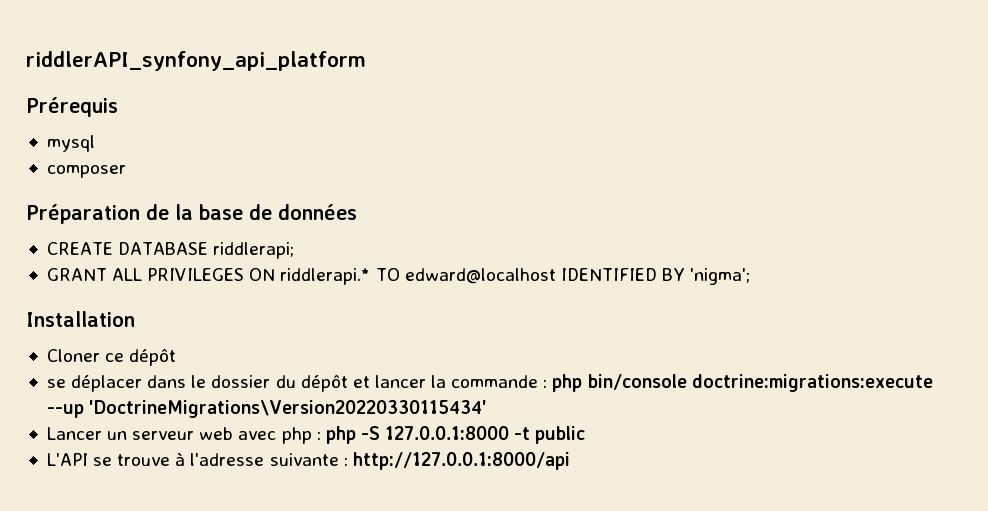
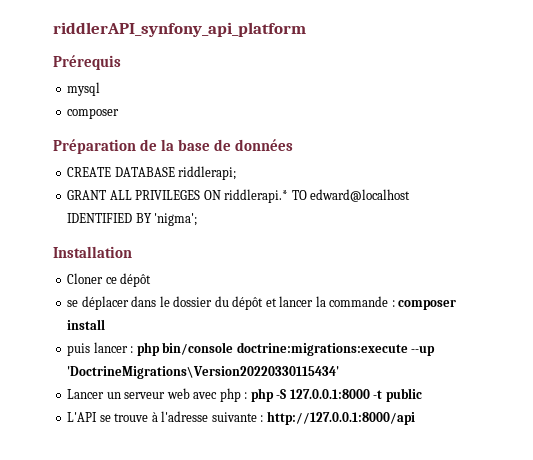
- se déplacer dans le dossier du dépôt et lancer la commande : php bin/console doctrine:migrations:execute --up 'DoctrineMigrations\Version20220330115434'
+ se déplacer dans le dossier du dépôt et lancer la commande : composer install
+ puis lancer : php bin/console doctrine:migrations:execute --up 'DoctrineMigrations\Version20220330115434'

